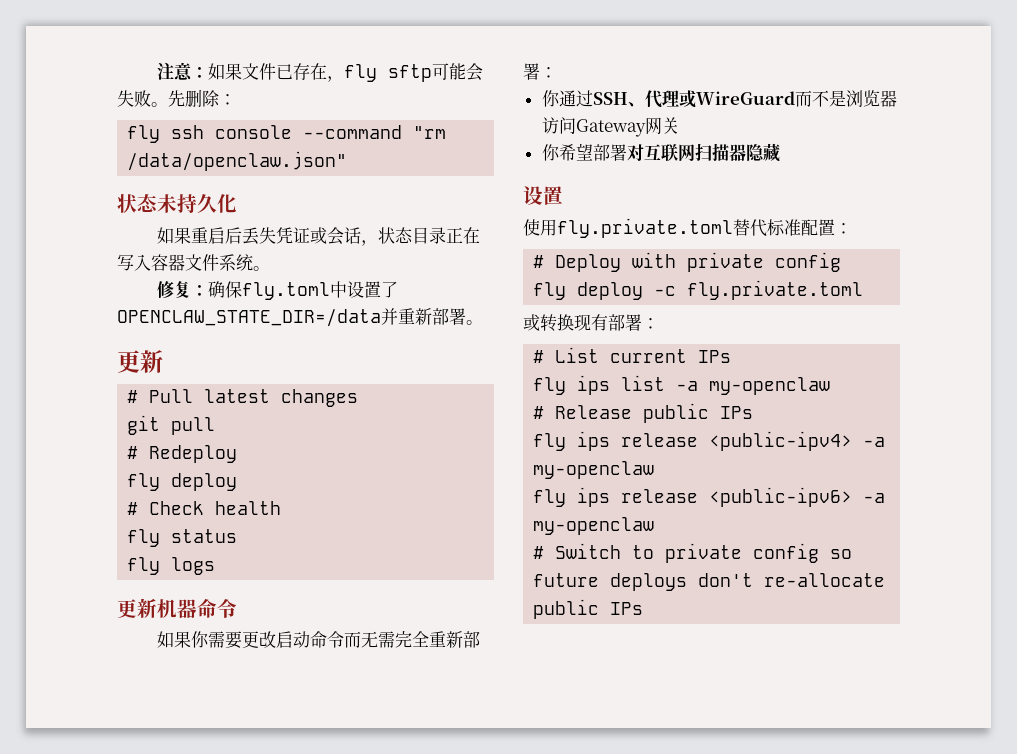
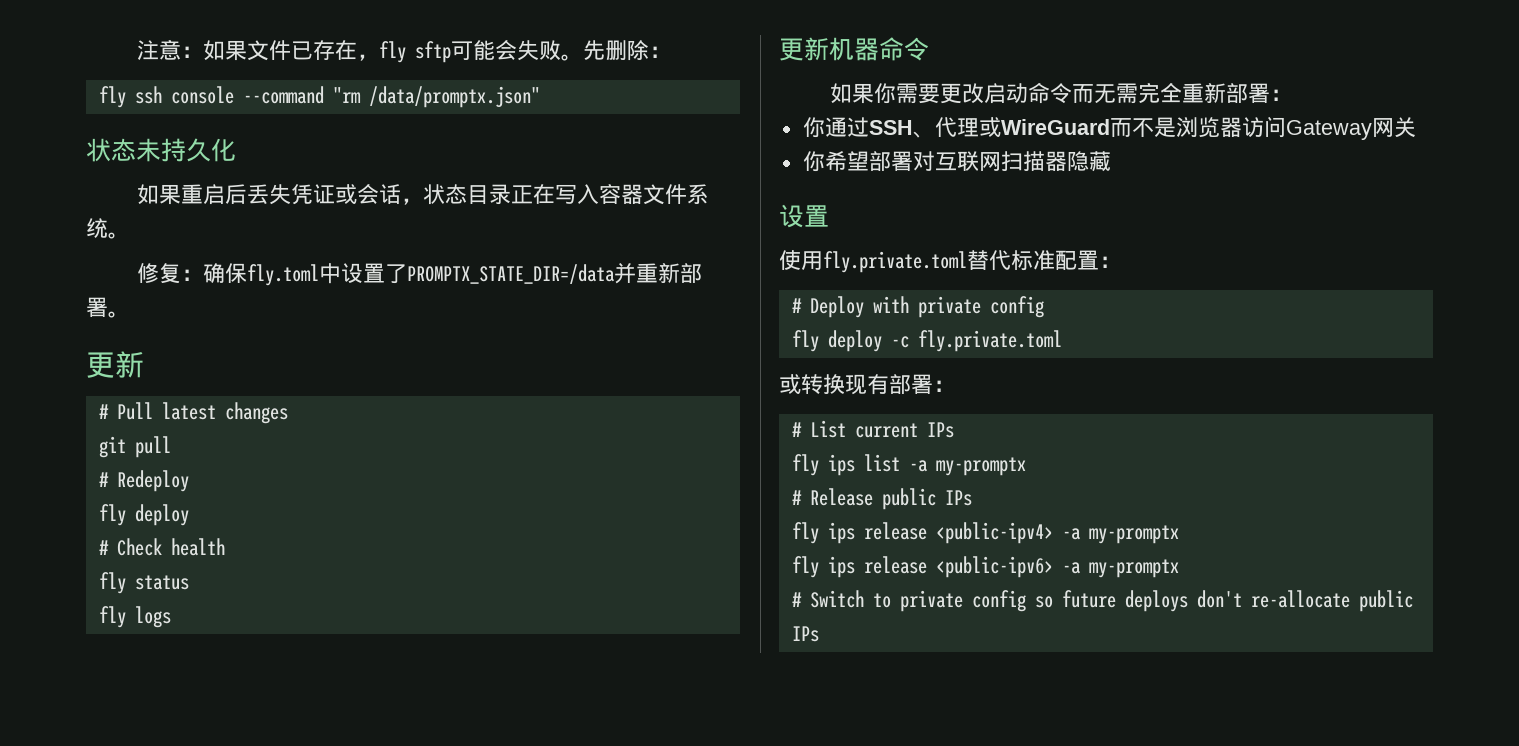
- fly ssh console --command "rm /data/openclaw.json"
+ fly ssh console --command "rm /data/promptx.json"
- 修复：确保fly.toml中设置了OPENCLAW_STATE_DIR=/data并重新部署。
+ 修复：确保fly.toml中设置了PROMPTX_STATE_DIR=/data并重新部署。
- fly ips list -a my-openclaw
+ fly ips list -a my-promptx
- fly ips release <public-ipv4> -a my-openclaw
+ fly ips release <public-ipv4> -a my-promptx
- fly ips release <public-ipv6> -a my-openclaw
+ fly ips release <public-ipv6> -a my-promptx

